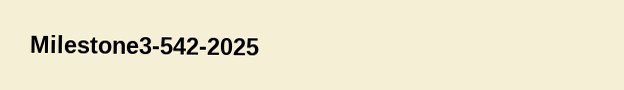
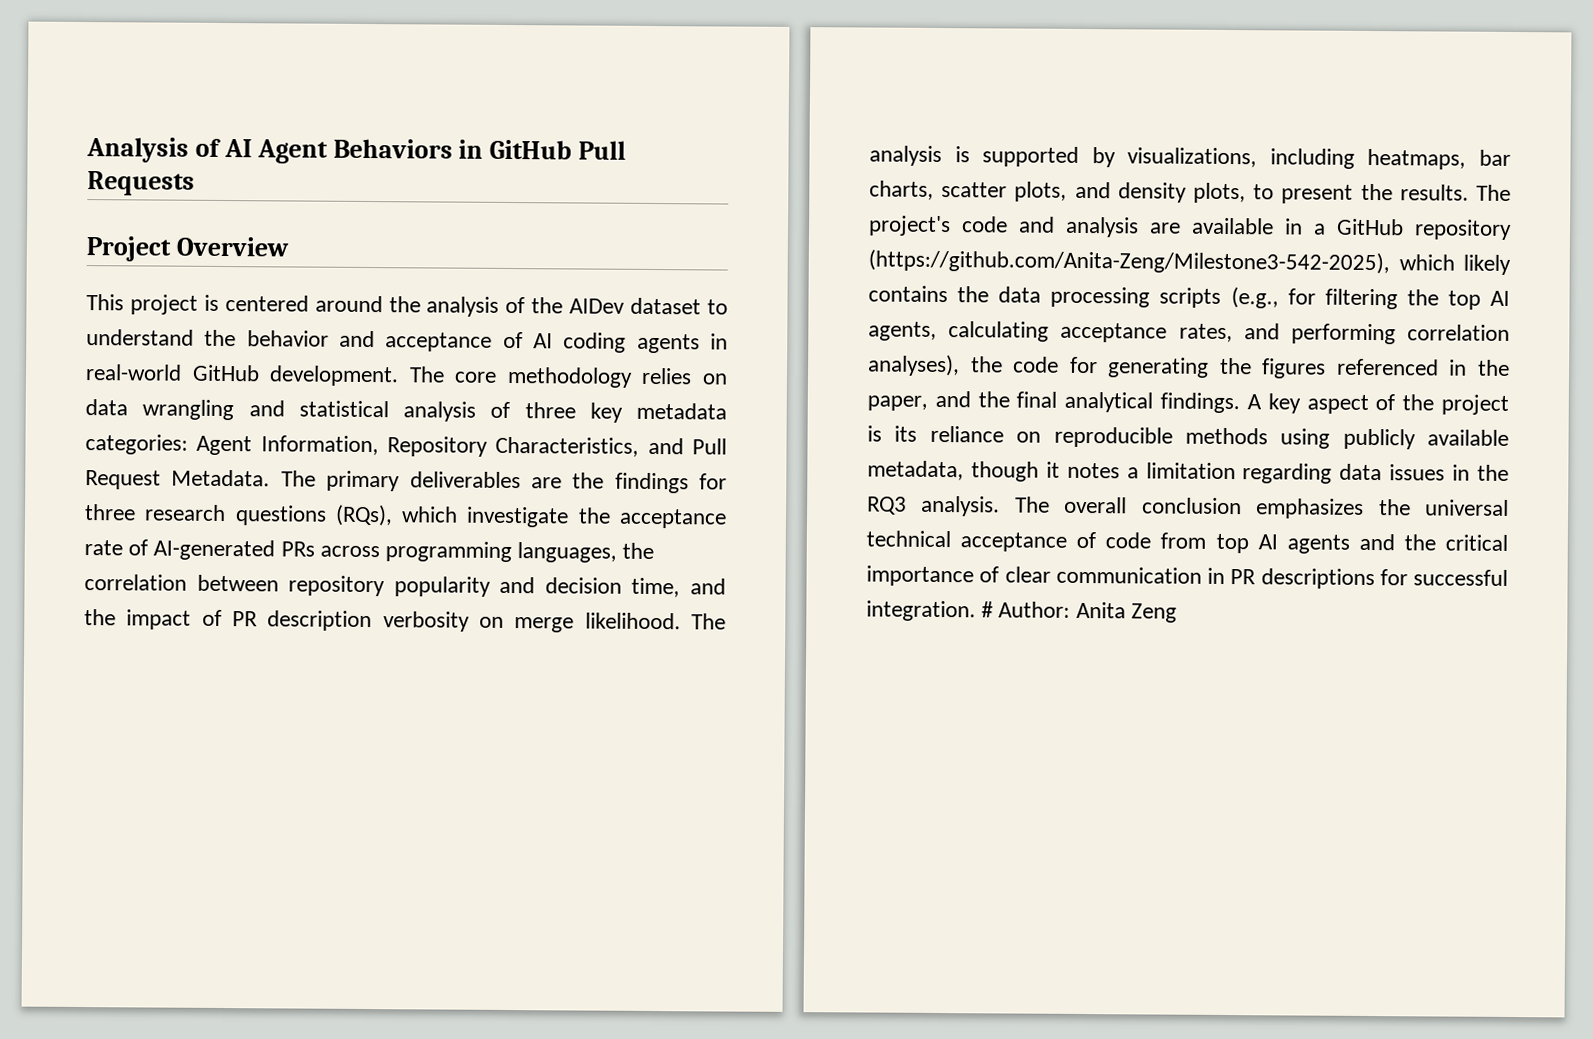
- Milestone3-542-2025
+ Analysis of AI Agent Behaviors in GitHub Pull Requests
+ Project Overview
+ This project is centered around the analysis of the AIDev dataset to understand the behavior and acceptance of AI coding agents in real-world GitHub development. The core methodology relies on data wrangling and statistical analysis of three key metadata categories: Agent Information, Repository Characteristics, and Pull Request Metadata. The primary deliverables are the findings for three research questions (RQs), which investigate the acceptance rate of AI-generated PRs across programming languages, the correlation between repository popularity and decision time, and the impact of PR description verbosity on merge likelihood. The analysis is supported by visualizations, including heatmaps, bar charts, scatter plots, and density plots, to present the results. The project's code and analysis are available in a GitHub repository (https://github.com/Anita-Zeng/Milestone3-542-2025), which likely contains the data processing scripts (e.g., for filtering the top AI agents, calculating acceptance rates, and performing correlation analyses), the code for generating the figures referenced in the paper, and the final analytical findings. A key aspect of the project is its reliance on reproducible methods using publicly available metadata, though it notes a limitation regarding data issues in the RQ3 analysis. The overall conclusion emphasizes the universal technical acceptance of code from top AI agents and the critical importance of clear communication in PR descriptions for successful integration. # Author: Anita Zeng

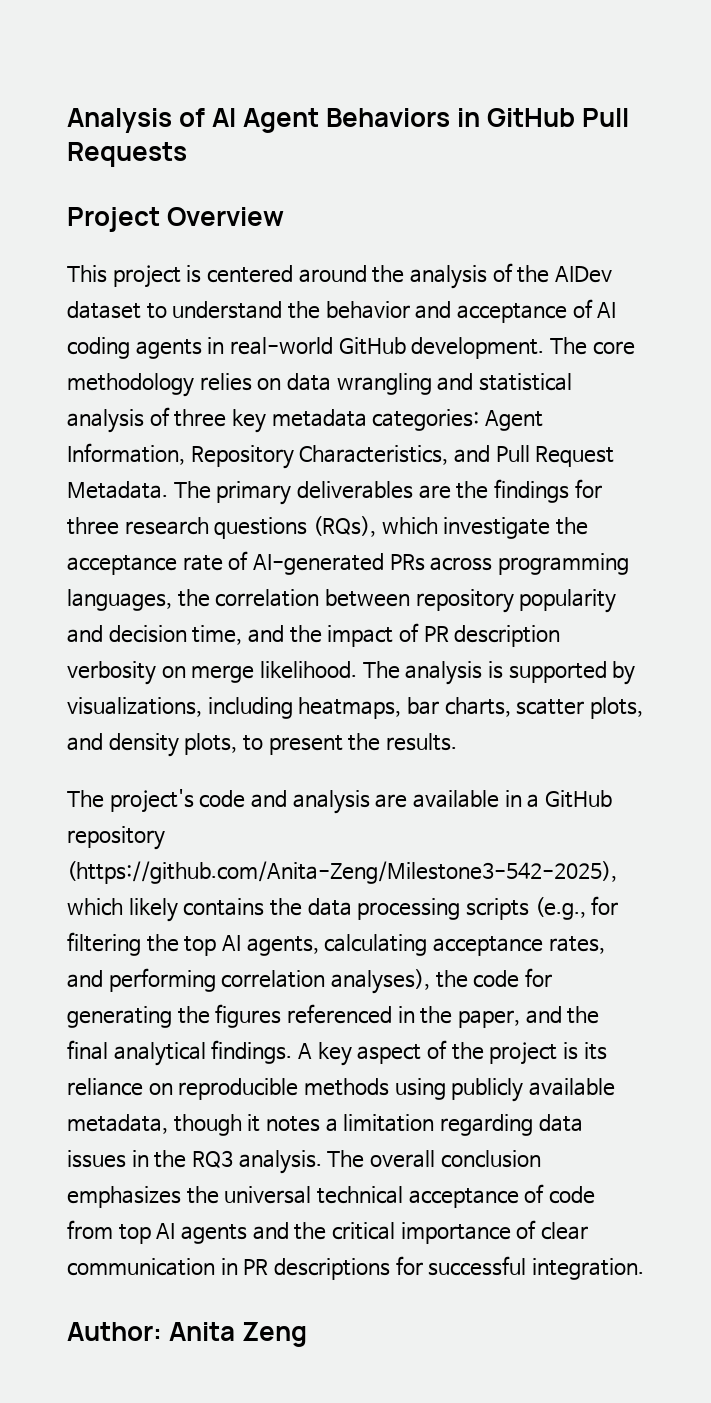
- The analysis is supported by visualizations, including heatmaps, bar charts, scatter plots, and density plots, to present the results. The project's code and analysis are available in a GitHub repository (https://github.com/Anita-Zeng/Milestone3-542-2025), which likely contains the data processing scripts (e.g., for filtering the top AI agents, calculating acceptance rates, and performing correlation analyses), the code for generating the figures referenced in the paper, and the final analytical findings.
+ The analysis is supported by visualizations, including heatmaps, bar charts, scatter plots, and density plots, to present the results.
+ The project's code and analysis are available in a GitHub repository (https://github.com/Anita-Zeng/Milestone3-542-2025), which likely contains the data processing scripts (e.g., for filtering the top AI agents, calculating acceptance rates, and performing correlation analyses), the code for generating the figures referenced in the paper, and the final analytical findings.
- The overall conclusion emphasizes the universal technical acceptance of code from top AI agents and the critical importance of clear communication in PR descriptions for successful integration. # Author: Anita Zeng
+ The overall conclusion emphasizes the universal technical acceptance of code from top AI agents and the critical importance of clear communication in PR descriptions for successful integration.
+ Author: Anita Zeng

